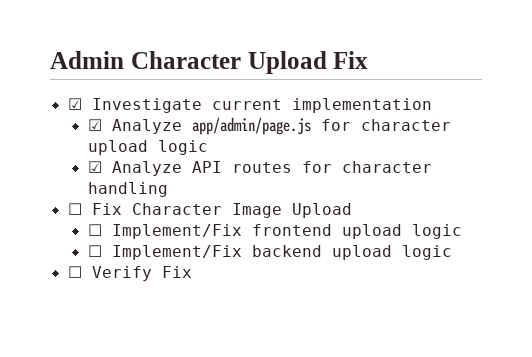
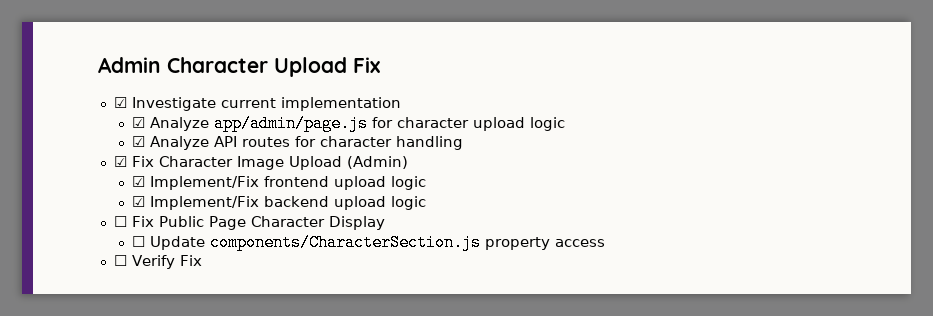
- ☐ Fix Character Image Upload
- ☐ Implement/Fix frontend upload logic
+ ☑ Fix Character Image Upload (Admin)
+ ☑ Implement/Fix frontend upload logic
- ☐ Implement/Fix backend upload logic
+ ☑ Implement/Fix backend upload logic
+ ☐ Fix Public Page Character Display
+ ☐ Update components/CharacterSection.js property access

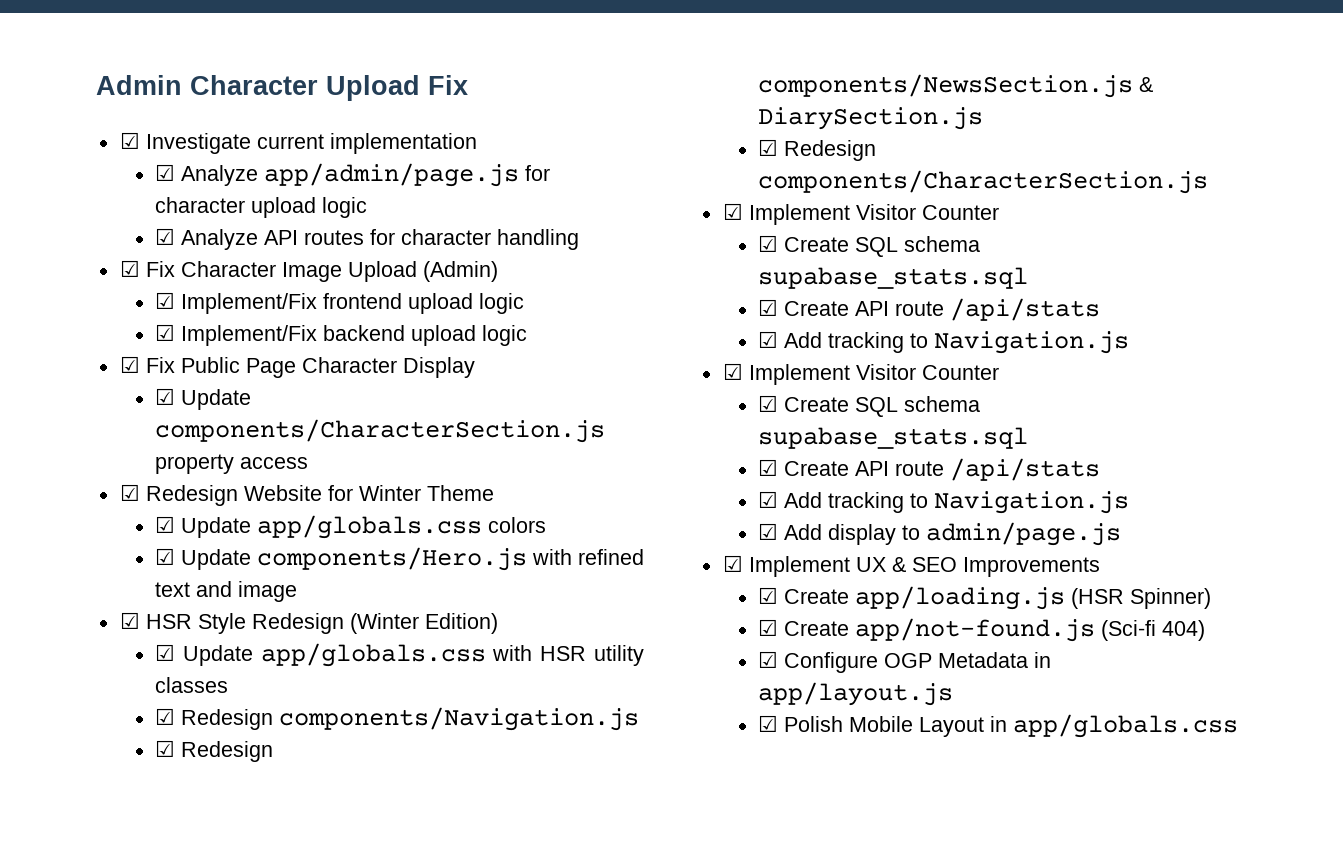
- ☐ Fix Public Page Character Display
+ ☑ Fix Public Page Character Display
- ☐ Update components/CharacterSection.js property access
+ ☑ Update components/CharacterSection.js property access
- ☐ Verify Fix
+ ☑ Redesign Website for Winter Theme
+ ☑ Update app/globals.css colors
+ ☑ Update components/Hero.js with refined text and image
+ ☑ HSR Style Redesign (Winter Edition)
+ ☑ Update app/globals.css with HSR utility classes
+ ☑ Redesign components/Navigation.js
+ ☑ Redesign components/NewsSection.js & DiarySection.js
+ ☑ Redesign components/CharacterSection.js
+ ☑ Implement Visitor Counter
+ ☑ Create SQL schema supabase_stats.sql
+ ☑ Create API route /api/stats
+ ☑ Add tracking to Navigation.js
+ ☑ Implement Visitor Counter
+ ☑ Create SQL schema supabase_stats.sql
+ ☑ Create API route /api/stats
+ ☑ Add tracking to Navigation.js
+ ☑ Add display to admin/page.js
+ ☑ Implement UX & SEO Improvements
+ ☑ Create app/loading.js (HSR Spinner)
+ ☑ Create app/not-found.js (Sci-fi 404)
+ ☑ Configure OGP Metadata in app/layout.js
+ ☑ Polish Mobile Layout in app/globals.css

